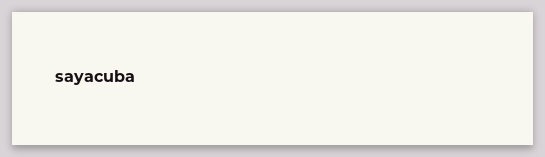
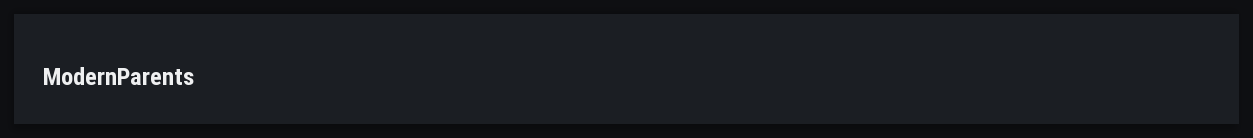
- sayacuba
+ ModernParents

